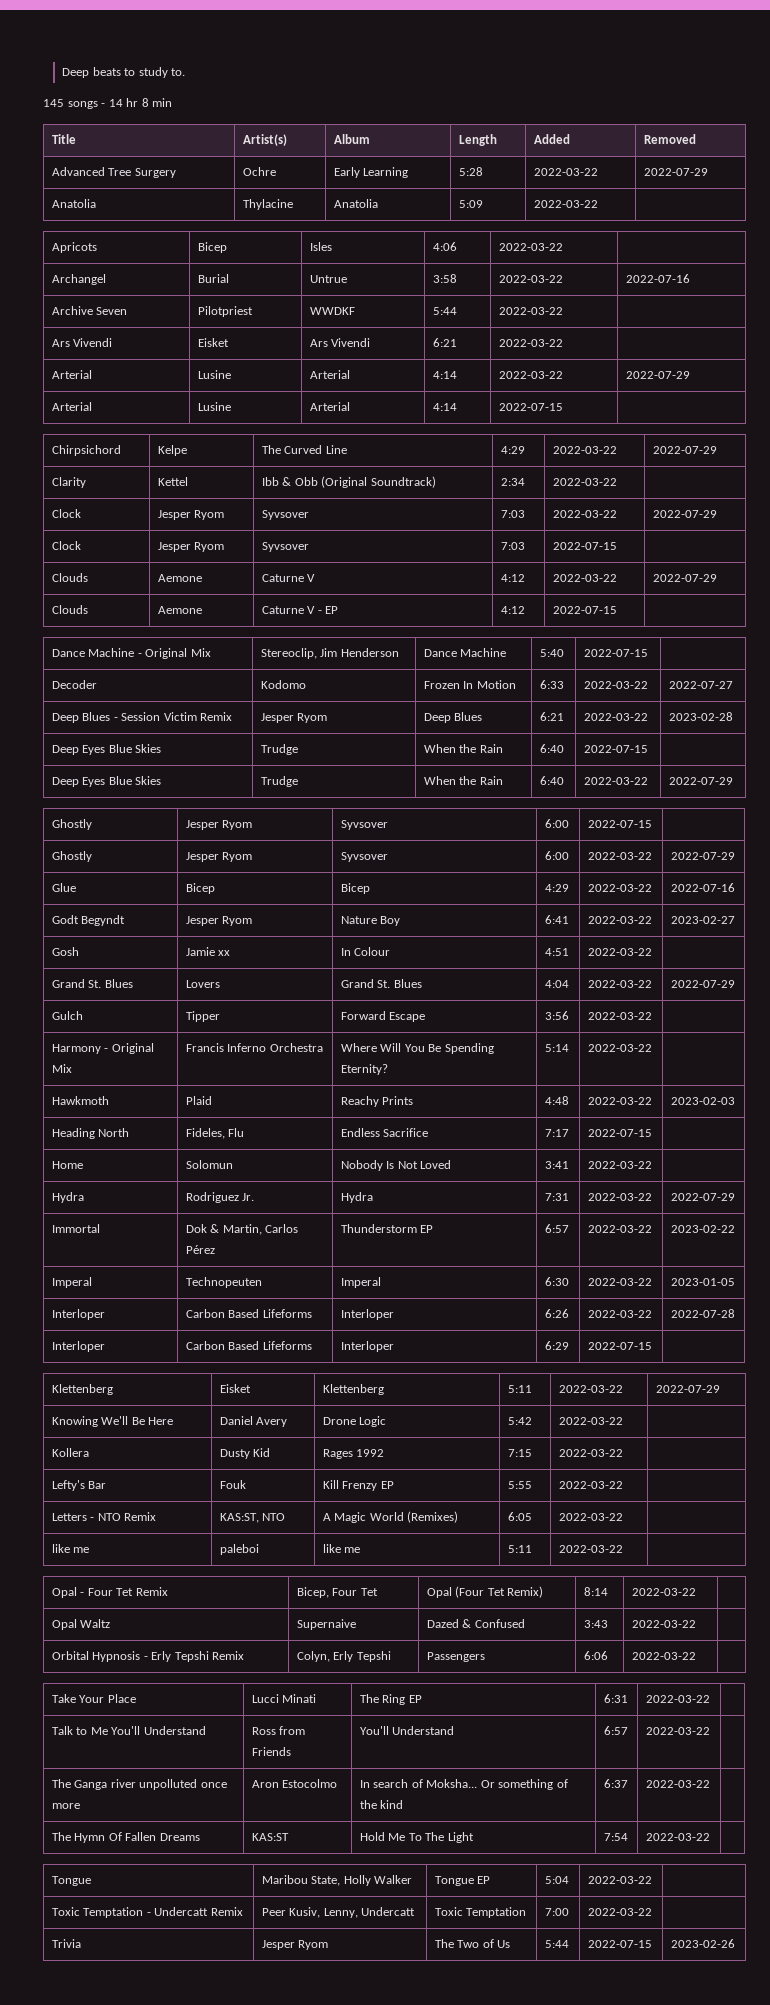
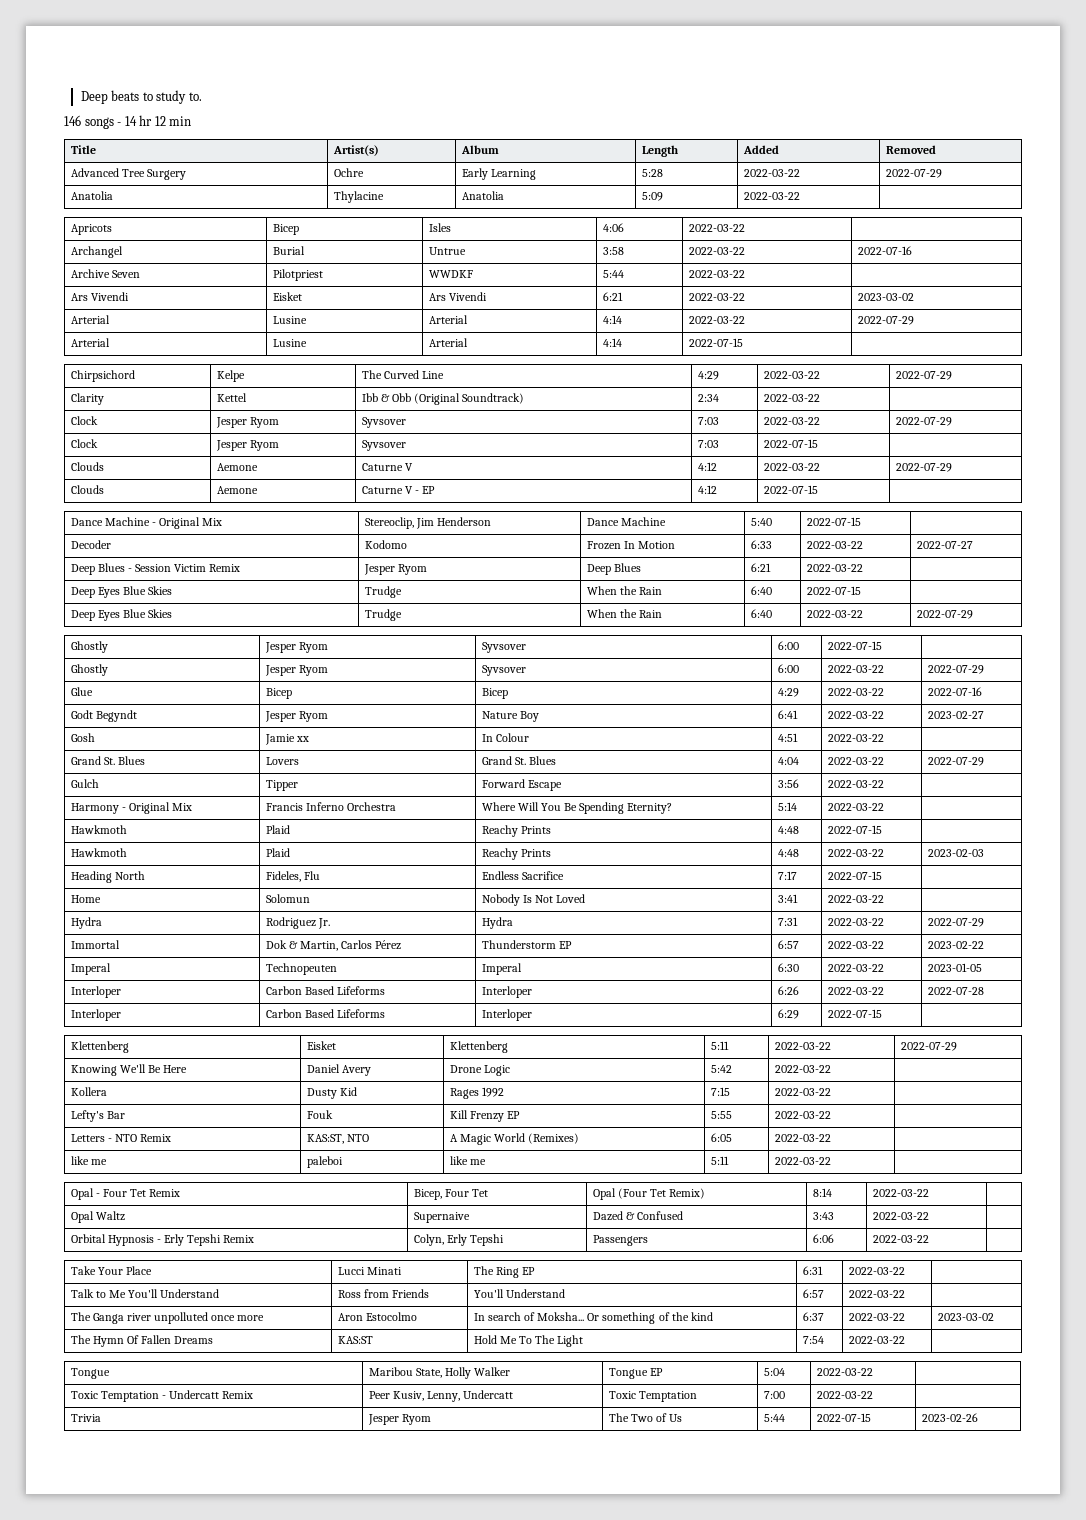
- 145 songs - 14 hr 8 min
+ 146 songs - 14 hr 12 min
- Ars Vivendi | Eisket | Ars Vivendi | 6:21 | 2022-03-22 |
+ Ars Vivendi | Eisket | Ars Vivendi | 6:21 | 2022-03-22 | 2023-03-02
- Deep Blues - Session Victim Remix | Jesper Ryom | Deep Blues | 6:21 | 2022-03-22 | 2023-02-28
+ Deep Blues - Session Victim Remix | Jesper Ryom | Deep Blues | 6:21 | 2022-03-22 |
+ Hawkmoth | Plaid | Reachy Prints | 4:48 | 2022-07-15 |
- The Ganga river unpolluted once more | Aron Estocolmo | In search of Moksha... Or something of the kind | 6:37 | 2022-03-22 |
+ The Ganga river unpolluted once more | Aron Estocolmo | In search of Moksha... Or something of the kind | 6:37 | 2022-03-22 | 2023-03-02

